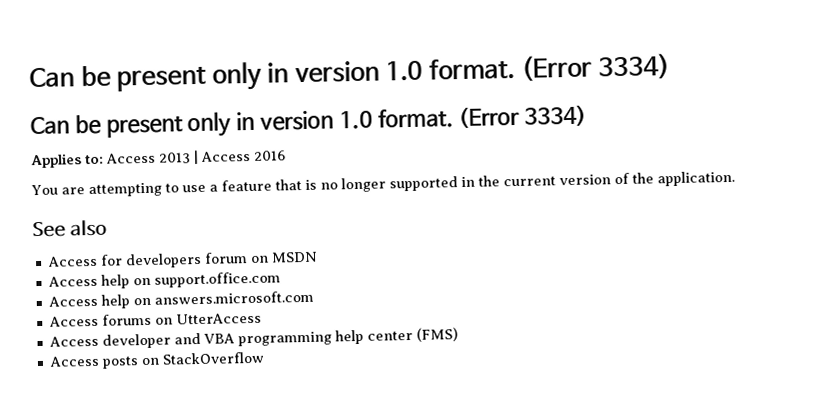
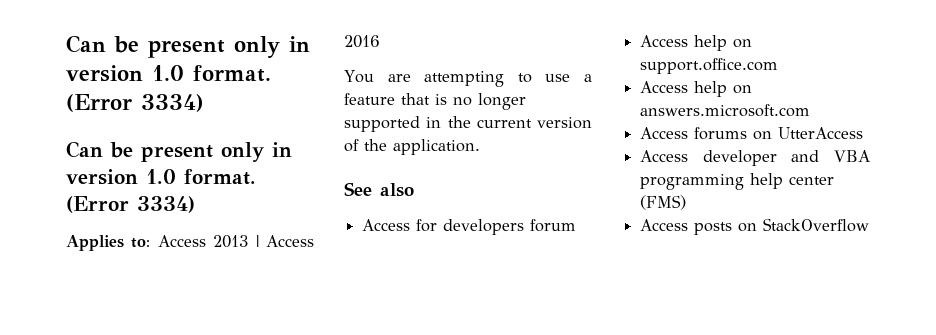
- Access for developers forum on MSDN
+ Access for developers forum

